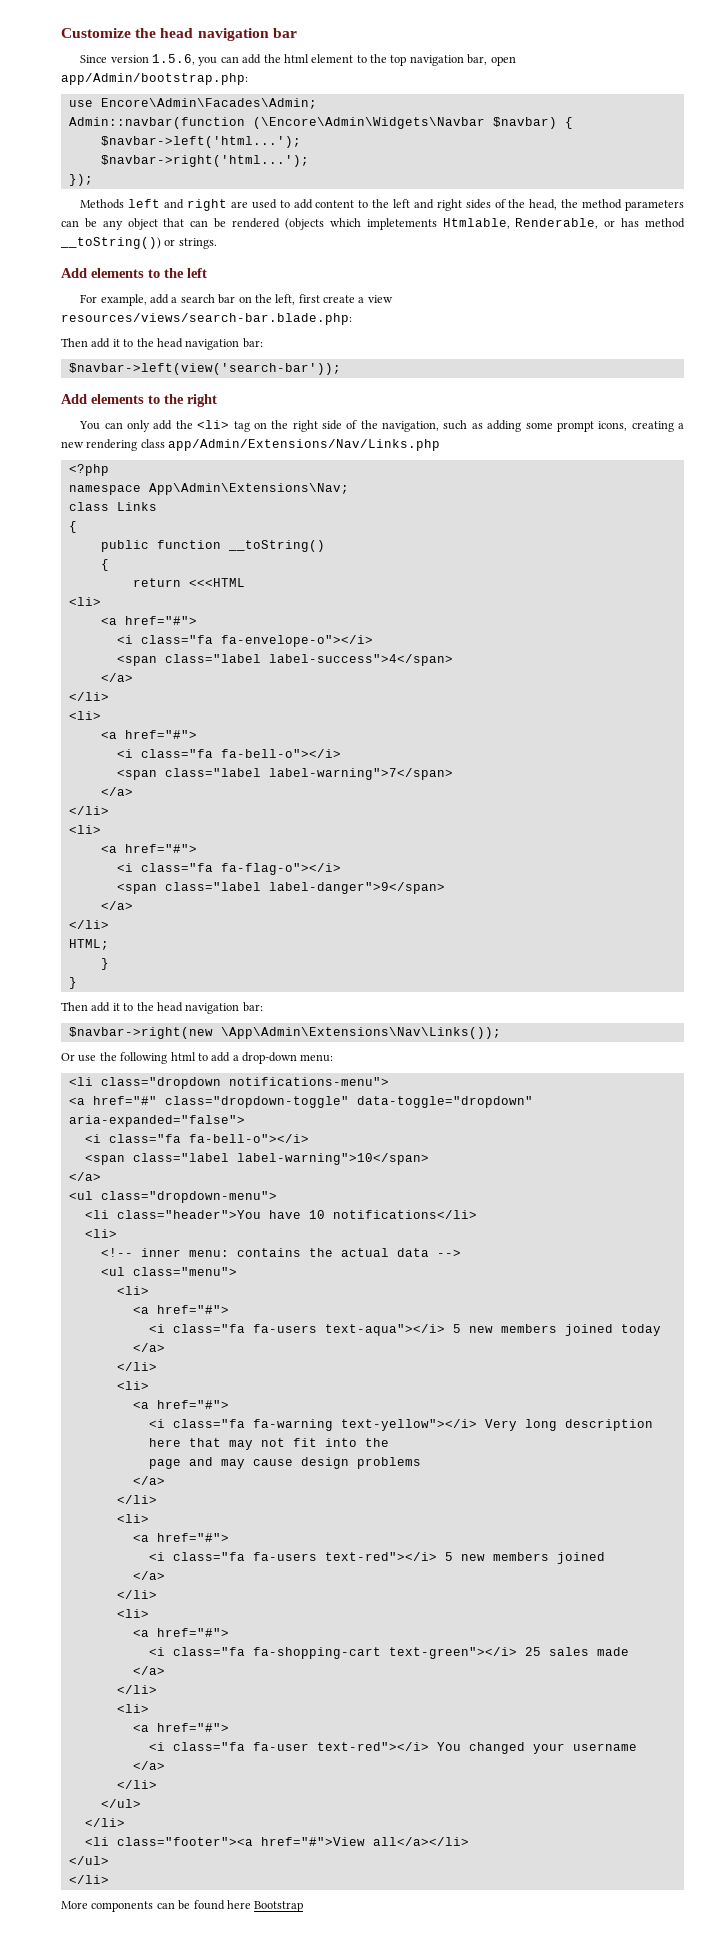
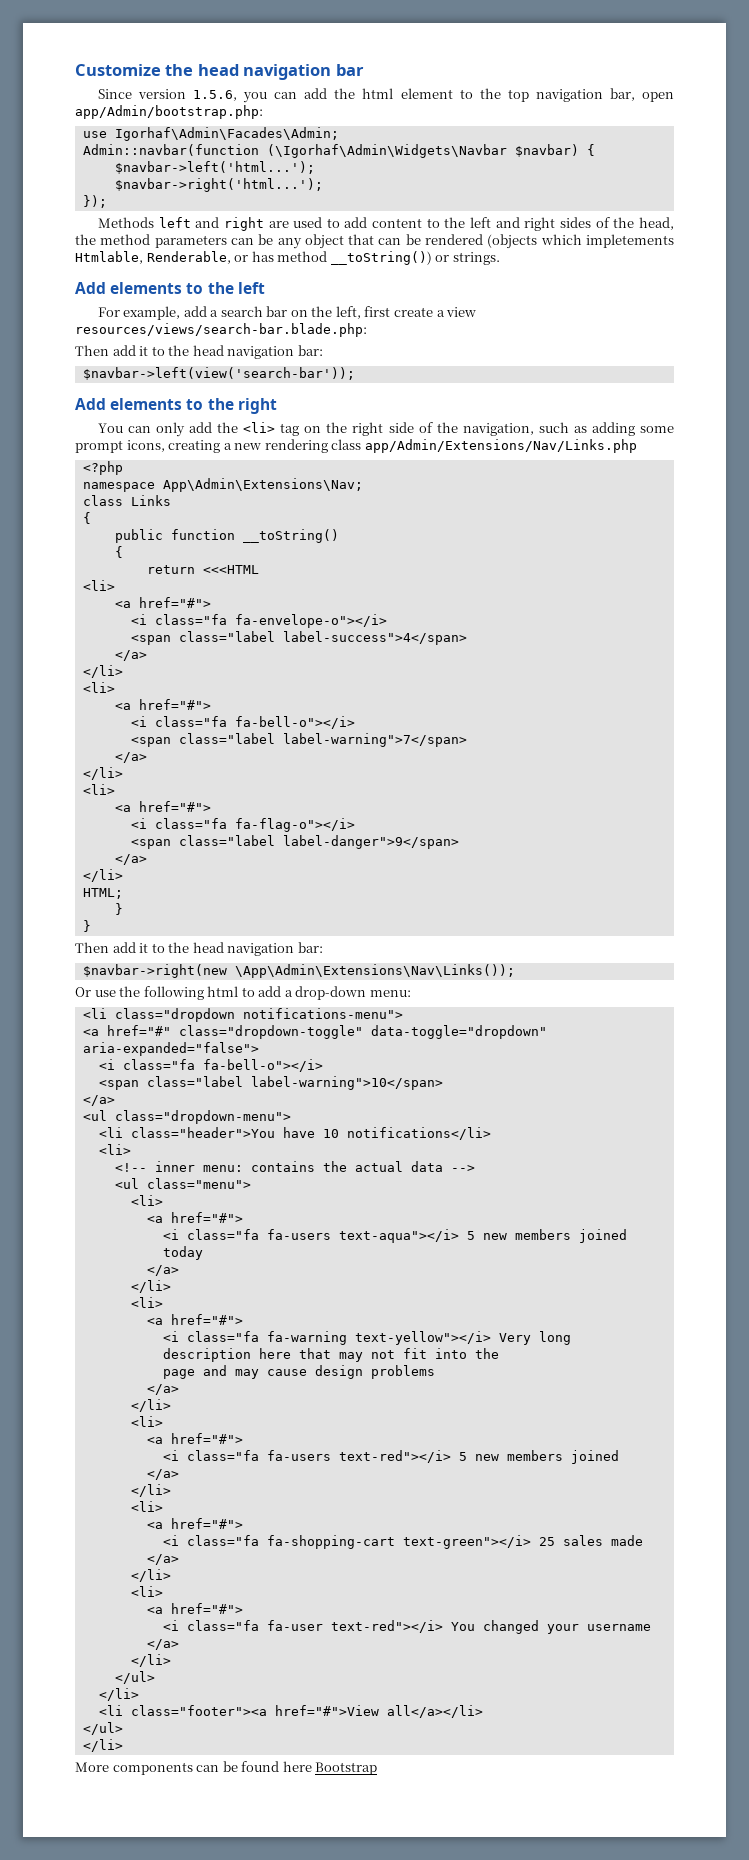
- use Encore\Admin\Facades\Admin;
+ use Igorhaf\Admin\Facades\Admin;
- Admin::navbar(function (\Encore\Admin\Widgets\Navbar $navbar) {
+ Admin::navbar(function (\Igorhaf\Admin\Widgets\Navbar $navbar) {

